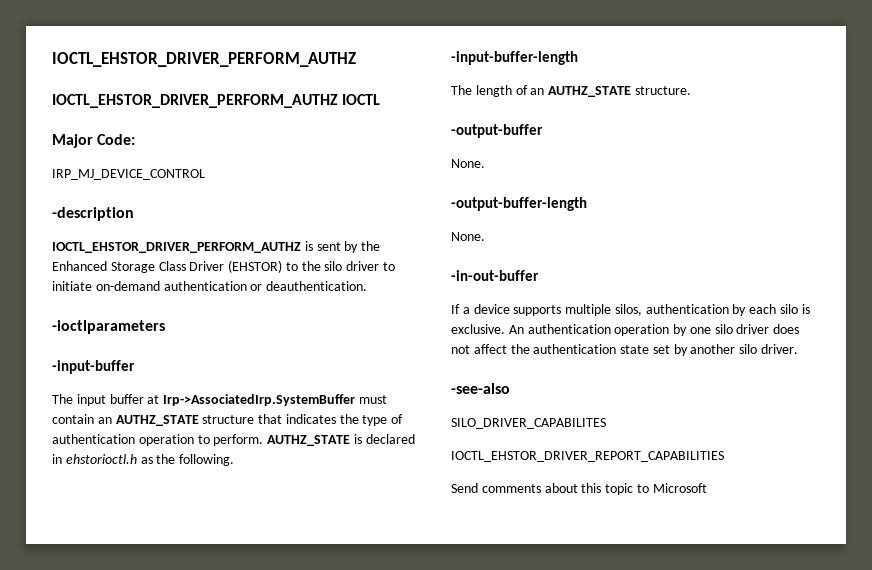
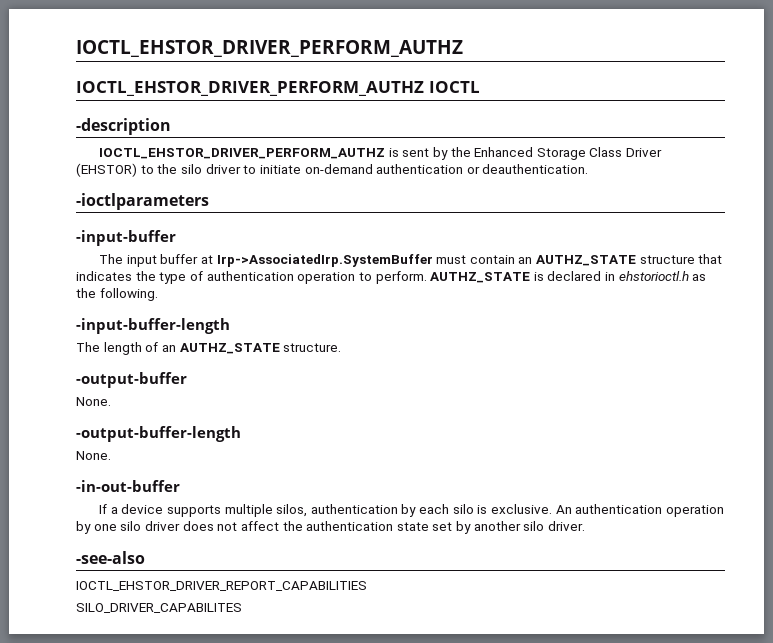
- Major Code:
- IRP_MJ_DEVICE_CONTROL
- SILO_DRIVER_CAPABILITES
- Send comments about this topic to Microsoft
+ SILO_DRIVER_CAPABILITES

